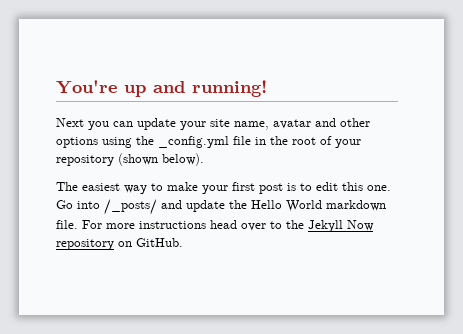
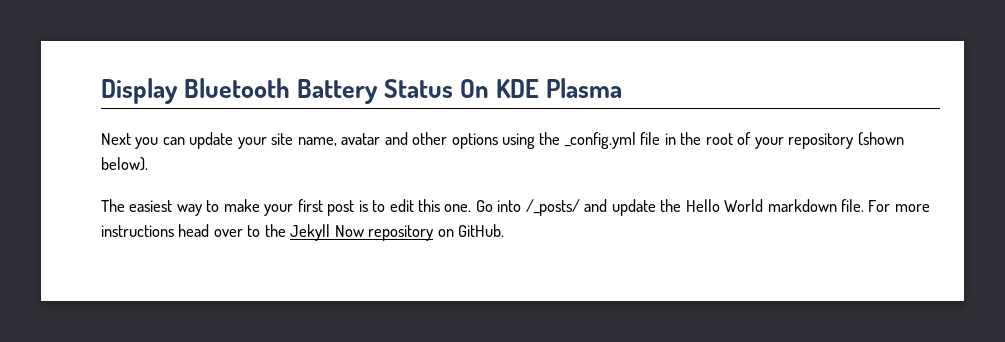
- You're up and running!
+ Display Bluetooth Battery Status On KDE Plasma

